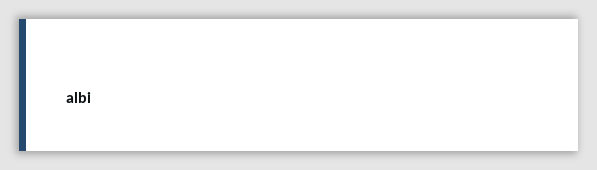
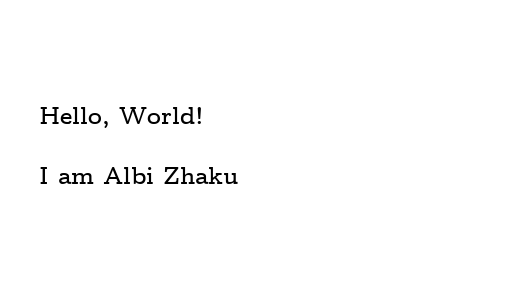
- albi
+ Hello, World!
+ I am Albi Zhaku

